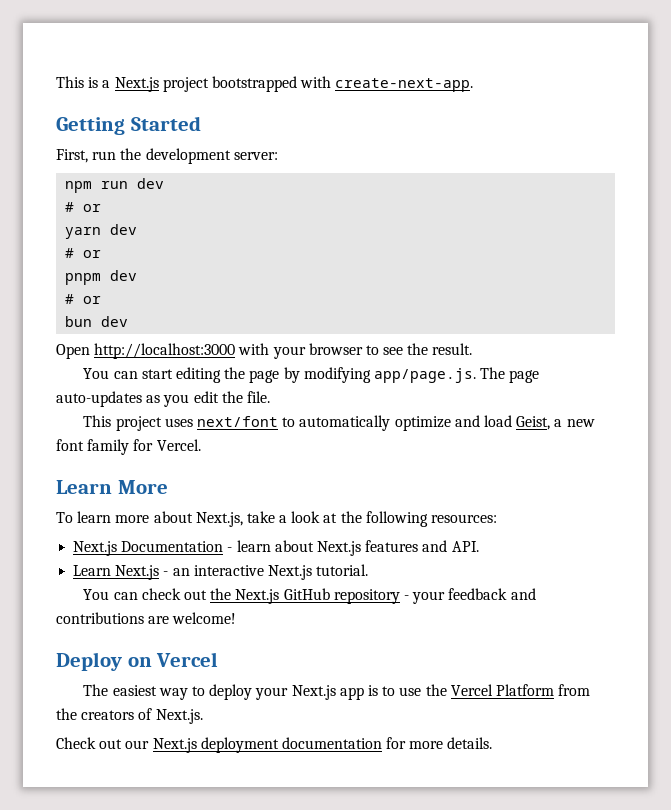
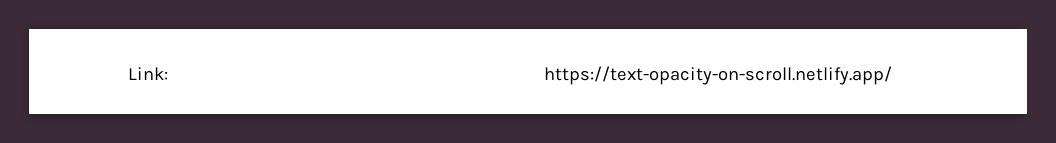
- This is a Next.js project bootstrapped with create-next-app.
- Getting Started
- First, run the development server:
- npm run dev
- # or
- yarn dev
- # or
- pnpm dev
- # or
- bun dev
- Open http://localhost:3000 with your browser to see the result.
- You can start editing the page by modifying app/page.js. The page auto-updates as you edit the file.
- This project uses next/font to automatically optimize and load Geist, a new font family for Vercel.
- Learn More
- To learn more about Next.js, take a look at the following resources:
- Next.js Documentation - learn about Next.js features and API.
- Learn Next.js - an interactive Next.js tutorial.
- You can check out the Next.js GitHub repository - your feedback and contributions are welcome!
- Deploy on Vercel
- The easiest way to deploy your Next.js app is to use the Vercel Platform from the creators of Next.js.
- Check out our Next.js deployment documentation for more details.
+ Link: https://text-opacity-on-scroll.netlify.app/

